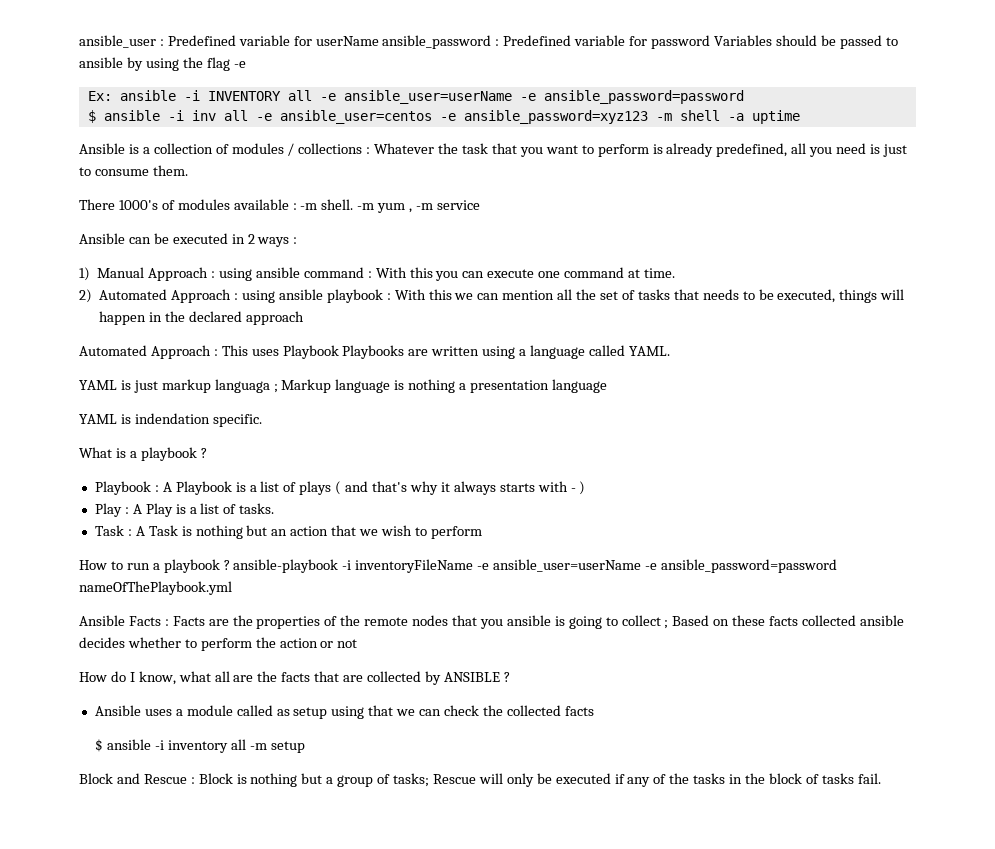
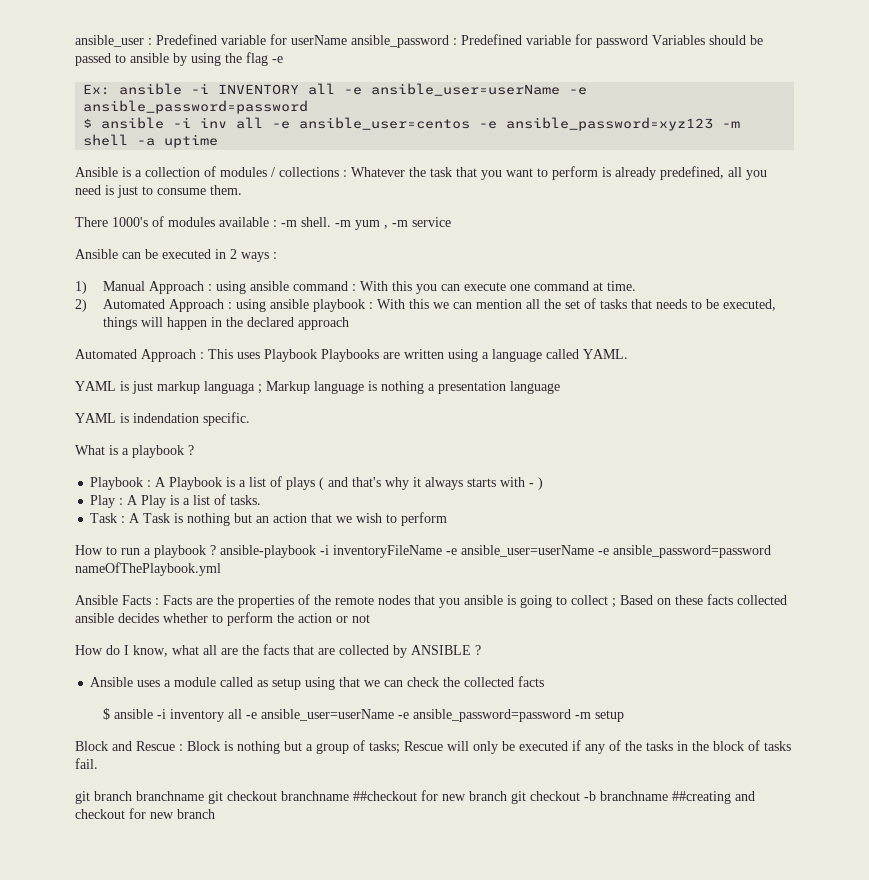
- $ ansible -i inventory all -m setup
+ $ ansible -i inventory all -e ansible_user=userName -e ansible_password=password -m setup
+ git branch branchname git checkout branchname ##checkout for new branch git checkout -b branchname ##creating and checkout for new branch

